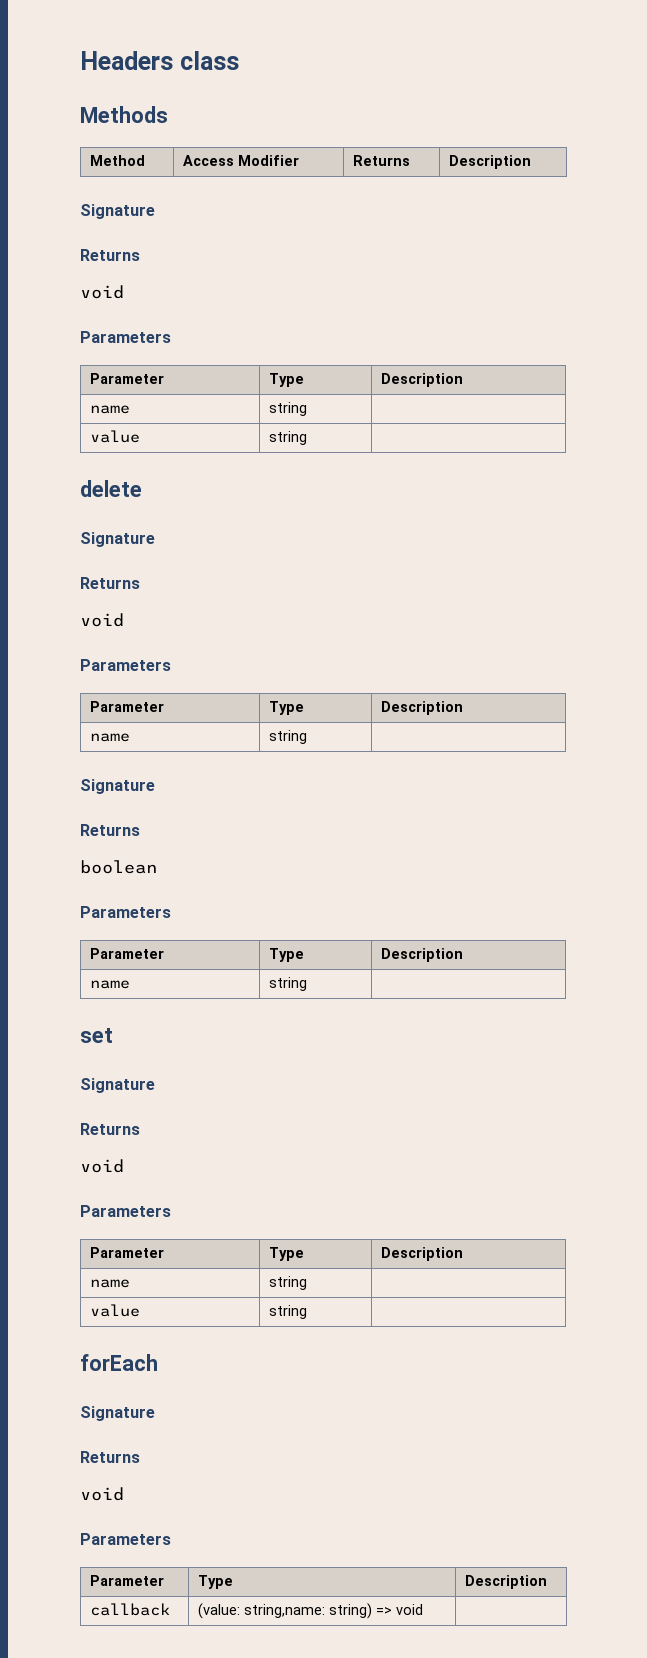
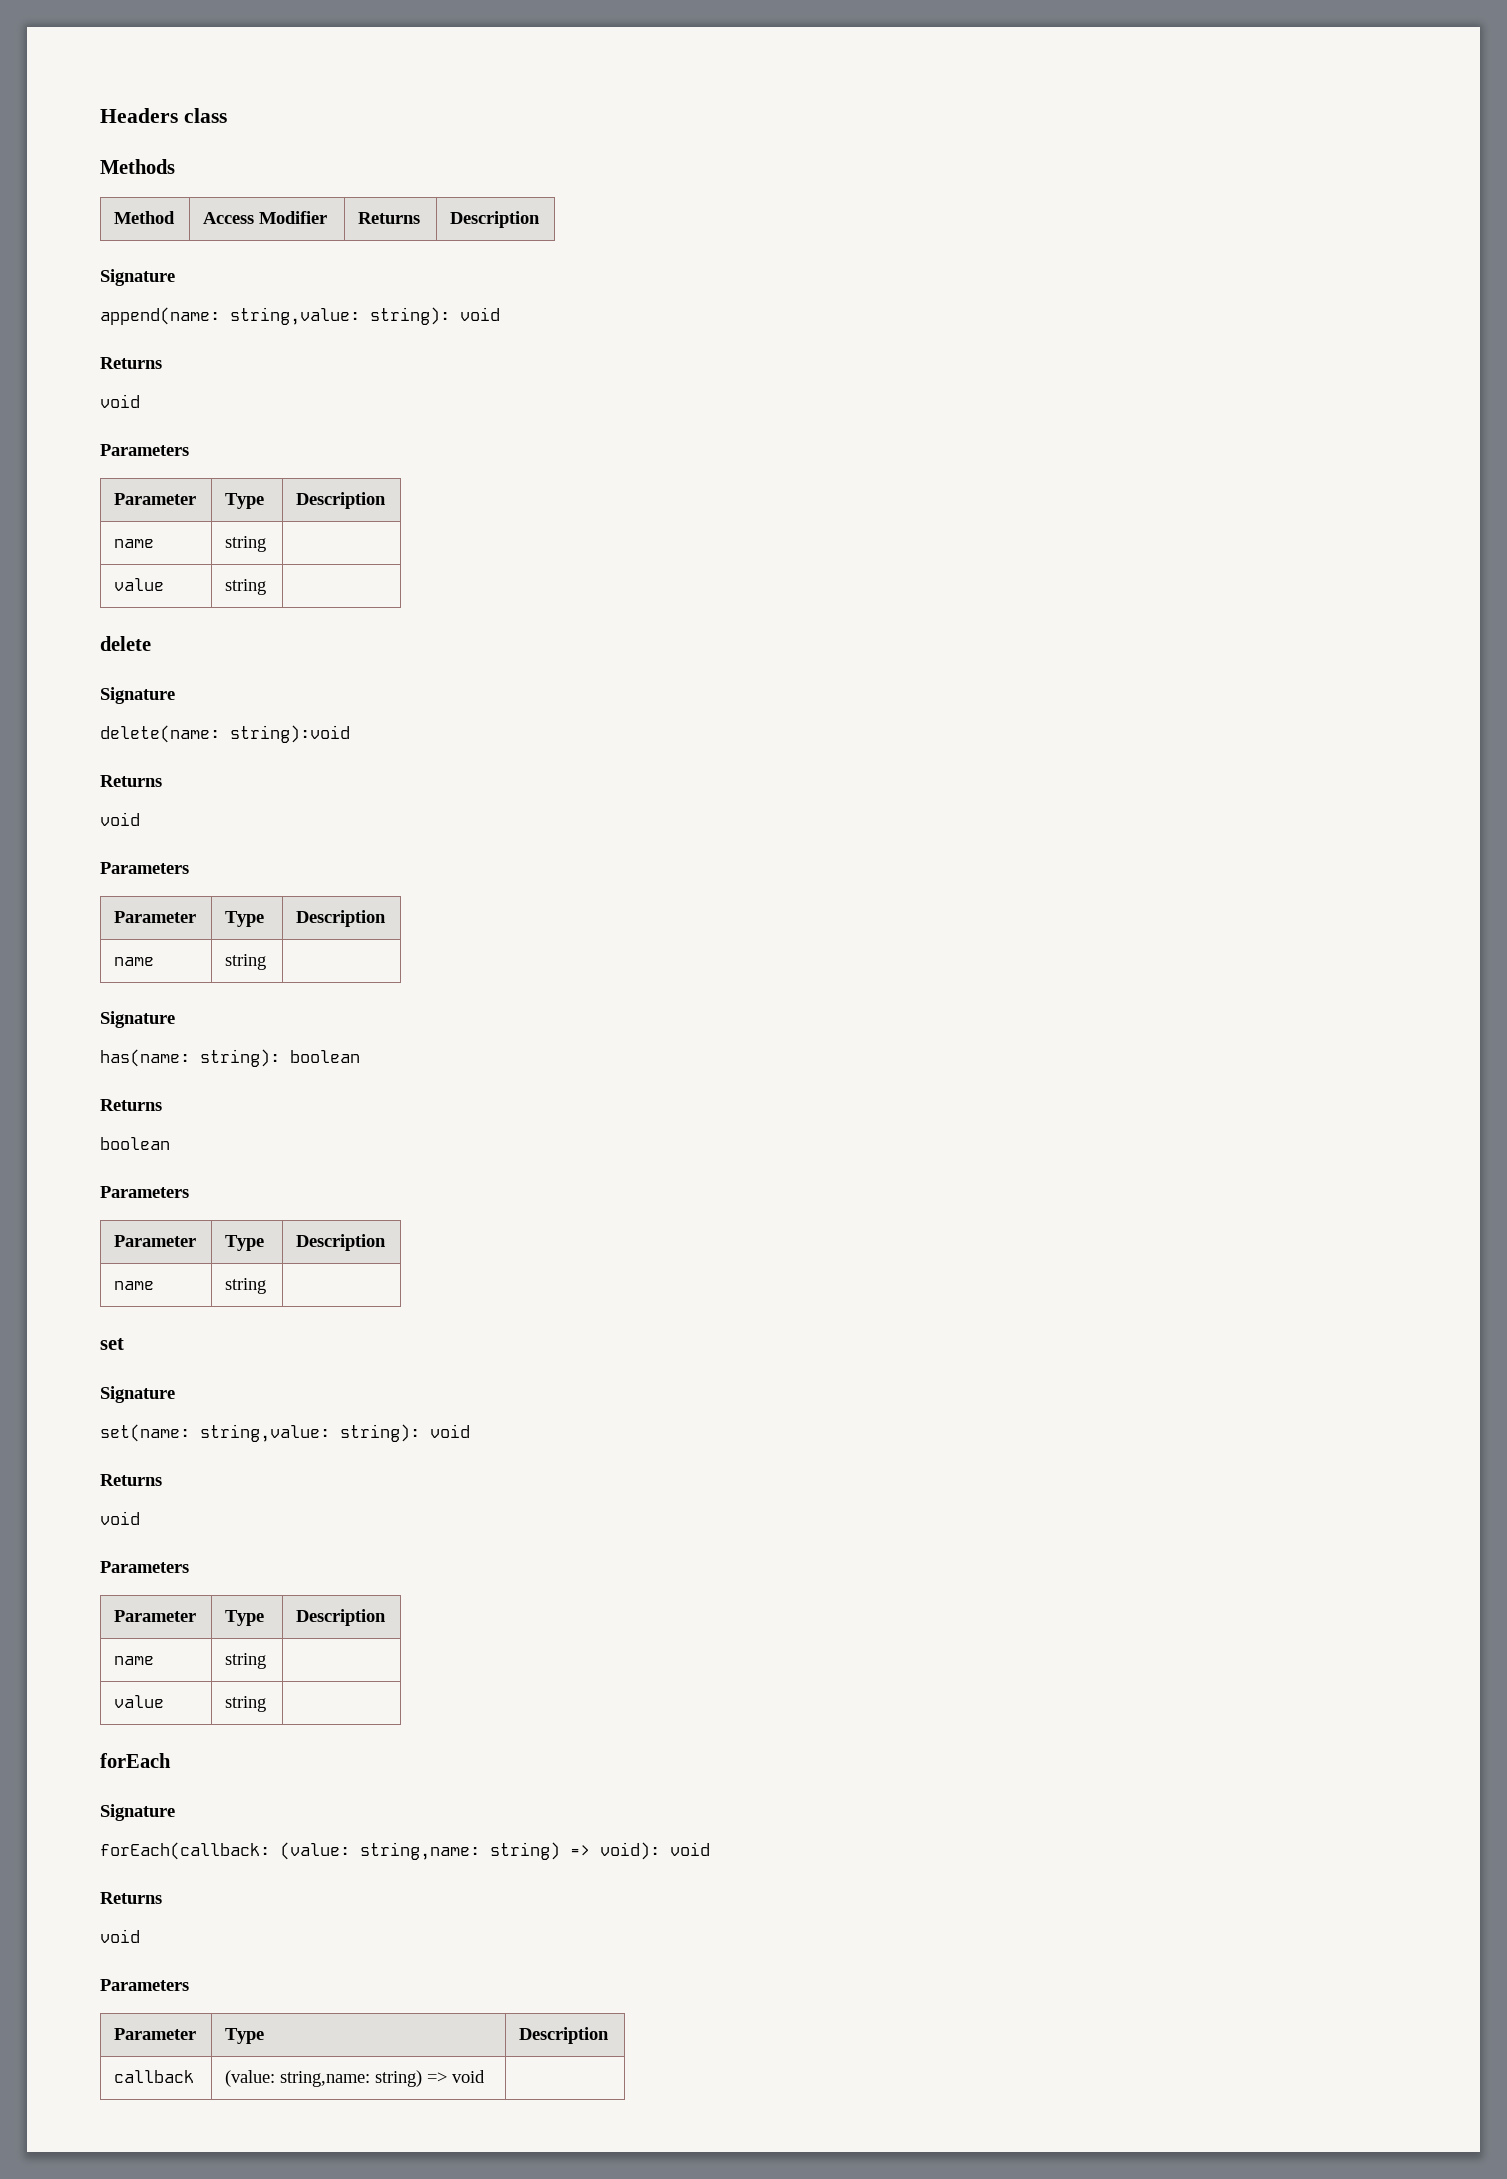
+ append(name: string,value: string): void
+ delete(name: string):void
+ has(name: string): boolean
+ set(name: string,value: string): void
+ forEach(callback: (value: string,name: string) => void): void

